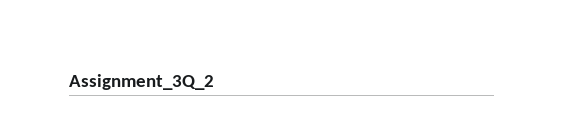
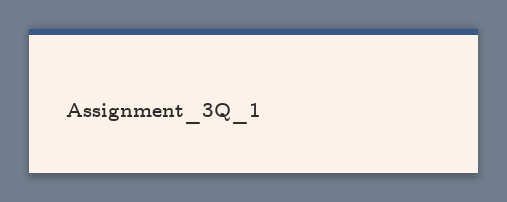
- Assignment_3Q_2
+ Assignment_3Q_1

